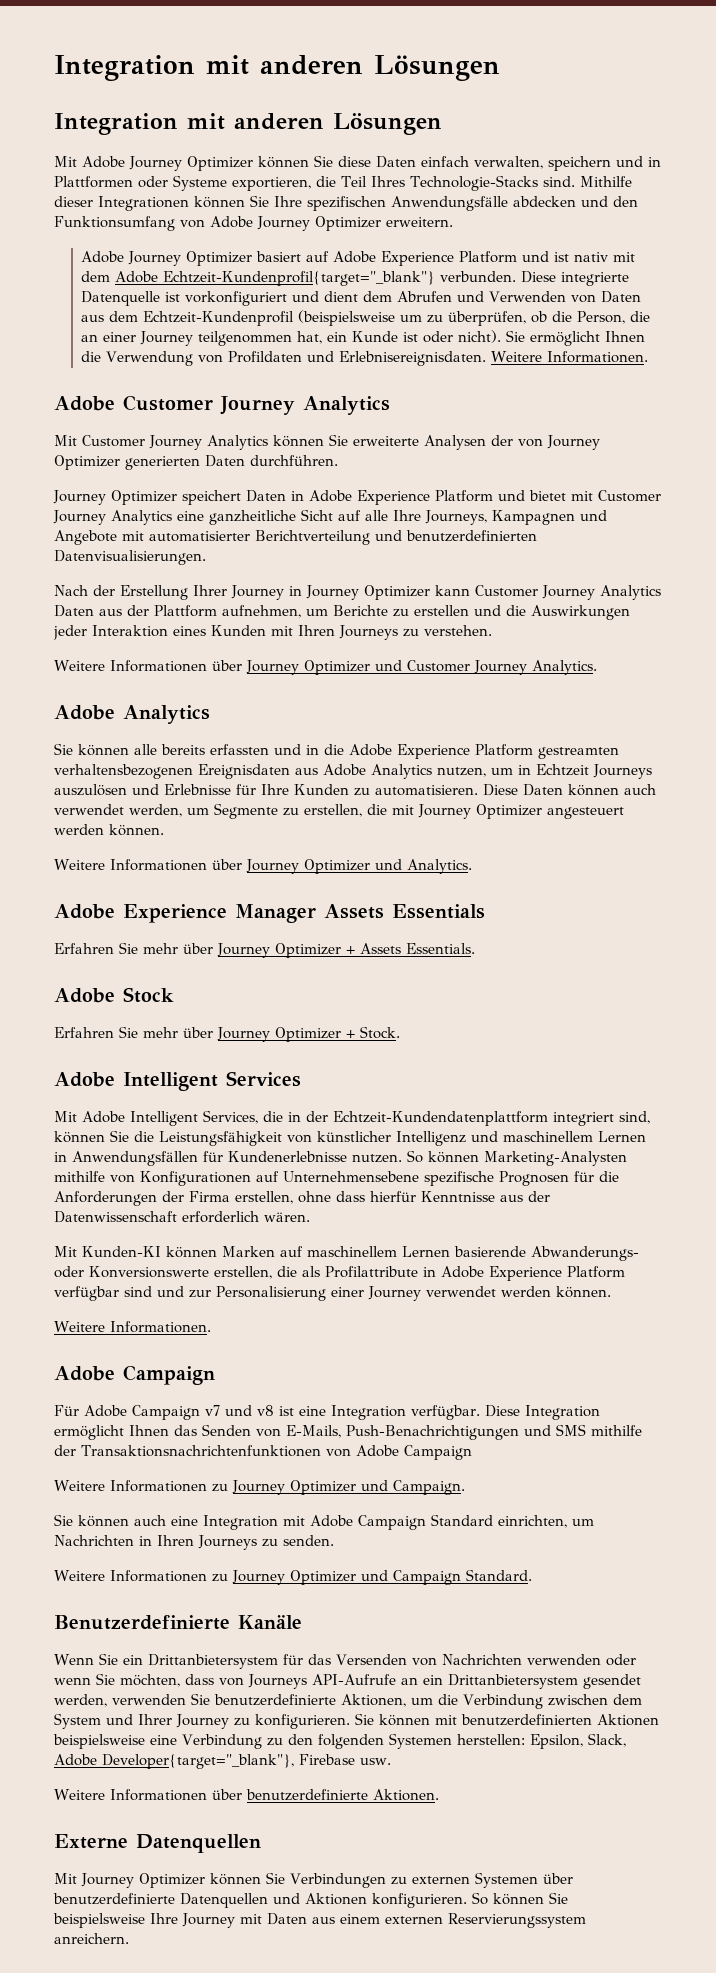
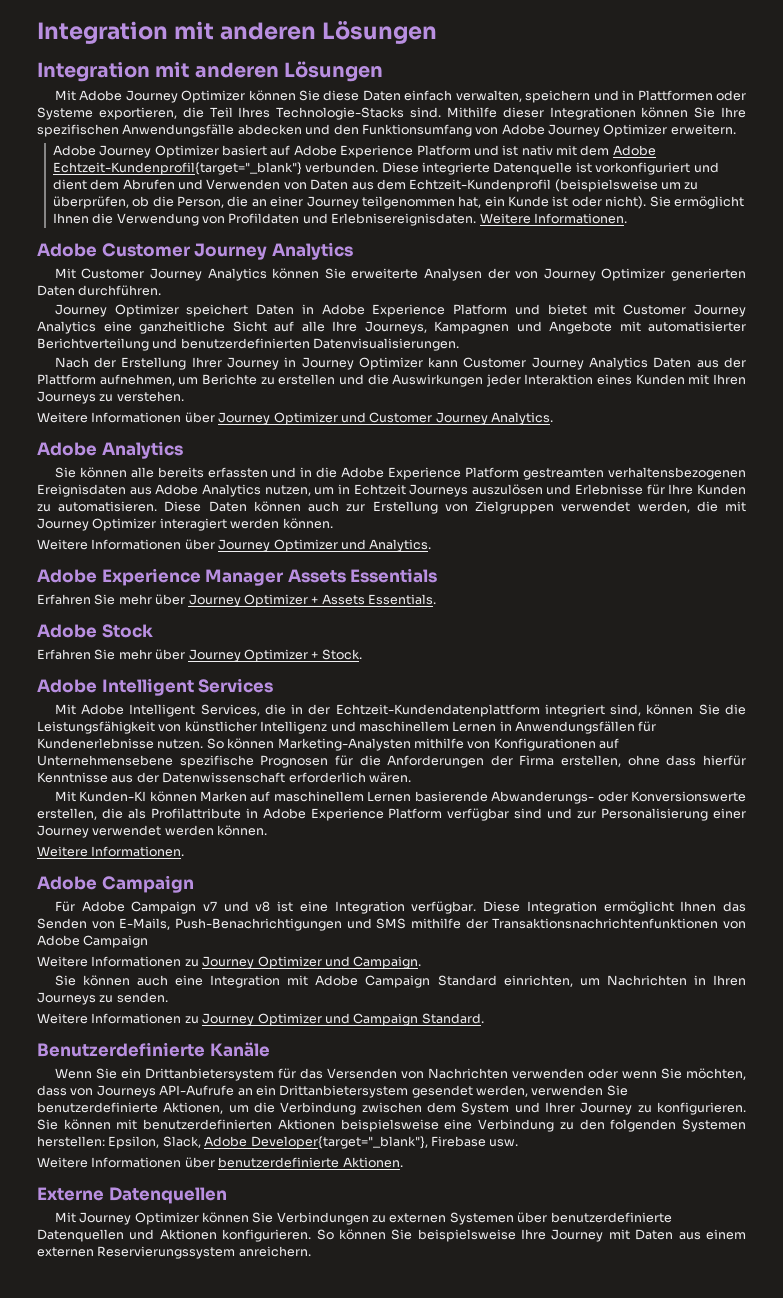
- Diese Daten können auch verwendet werden, um Segmente zu erstellen, die mit Journey Optimizer angesteuert werden können.
+ Diese Daten können auch zur Erstellung von Zielgruppen verwendet werden, die mit Journey Optimizer interagiert werden können.

